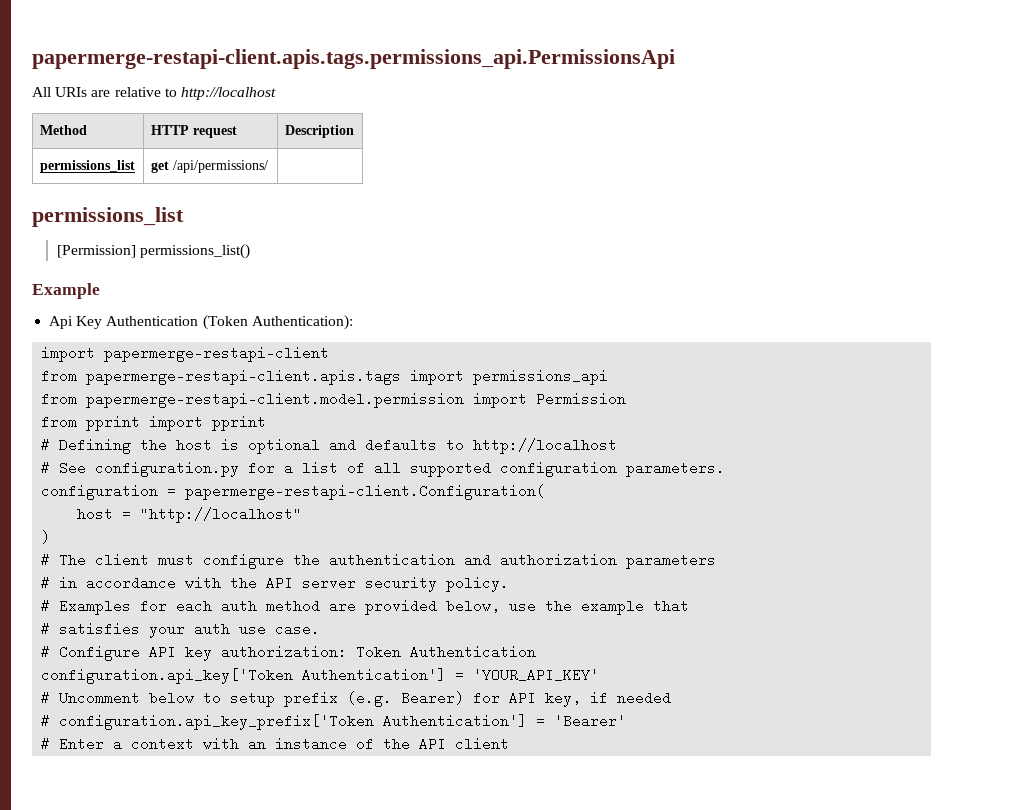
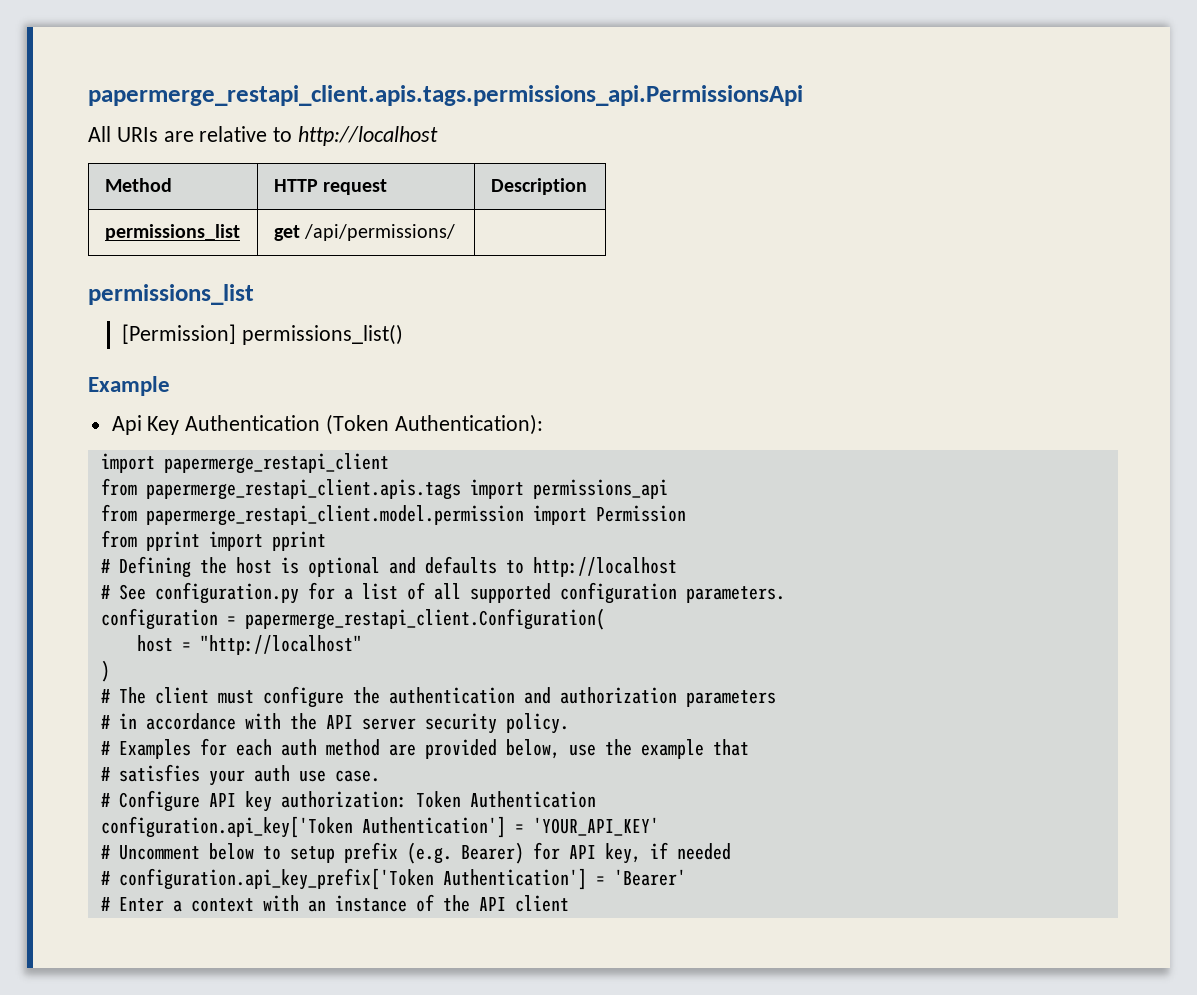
- papermerge-restapi-client.apis.tags.permissions_api.PermissionsApi
+ papermerge_restapi_client.apis.tags.permissions_api.PermissionsApi
- import papermerge-restapi-client
- from papermerge-restapi-client.apis.tags import permissions_api
+ import papermerge_restapi_client
+ from papermerge_restapi_client.apis.tags import permissions_api
- from papermerge-restapi-client.model.permission import Permission
+ from papermerge_restapi_client.model.permission import Permission
- configuration = papermerge-restapi-client.Configuration(
+ configuration = papermerge_restapi_client.Configuration(

